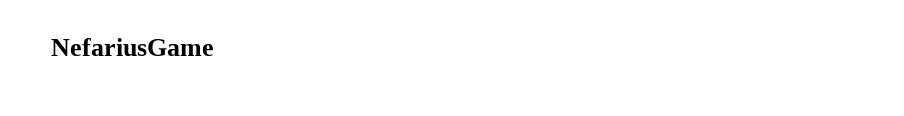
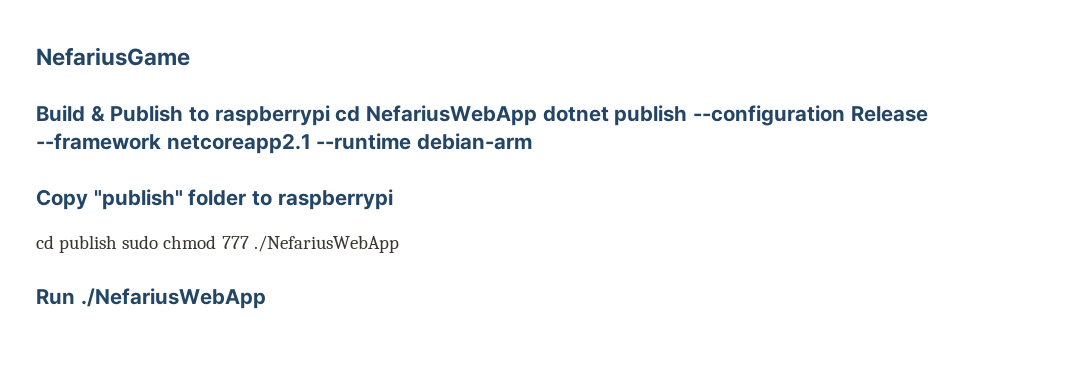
+ Build & Publish to raspberrypi cd NefariusWebApp dotnet publish --configuration Release --framework netcoreapp2.1 --runtime debian-arm
+ Copy "publish" folder to raspberrypi
+ cd publish sudo chmod 777 ./NefariusWebApp
+ Run ./NefariusWebApp

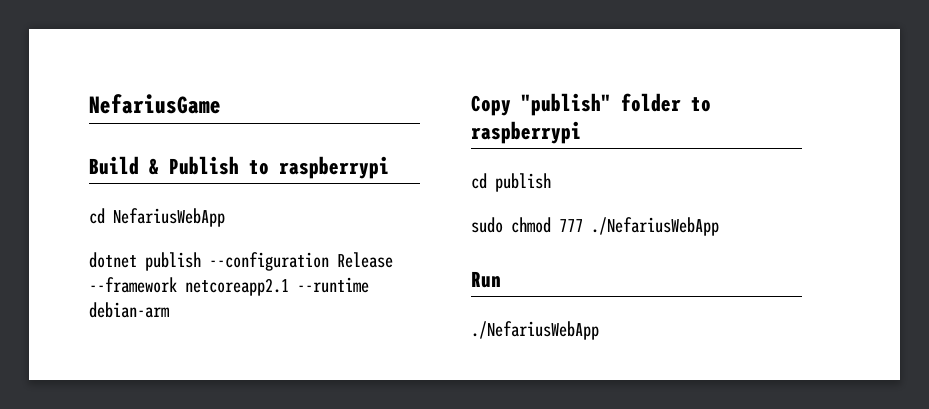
- Build & Publish to raspberrypi cd NefariusWebApp dotnet publish --configuration Release --framework netcoreapp2.1 --runtime debian-arm
+ Build & Publish to raspberrypi
+ cd NefariusWebApp
+ dotnet publish --configuration Release --framework netcoreapp2.1 --runtime debian-arm
- cd publish sudo chmod 777 ./NefariusWebApp
+ cd publish
+ sudo chmod 777 ./NefariusWebApp
- Run ./NefariusWebApp
+ Run
+ ./NefariusWebApp

